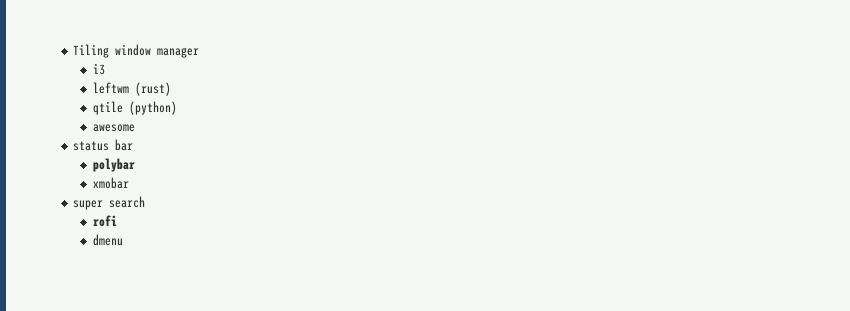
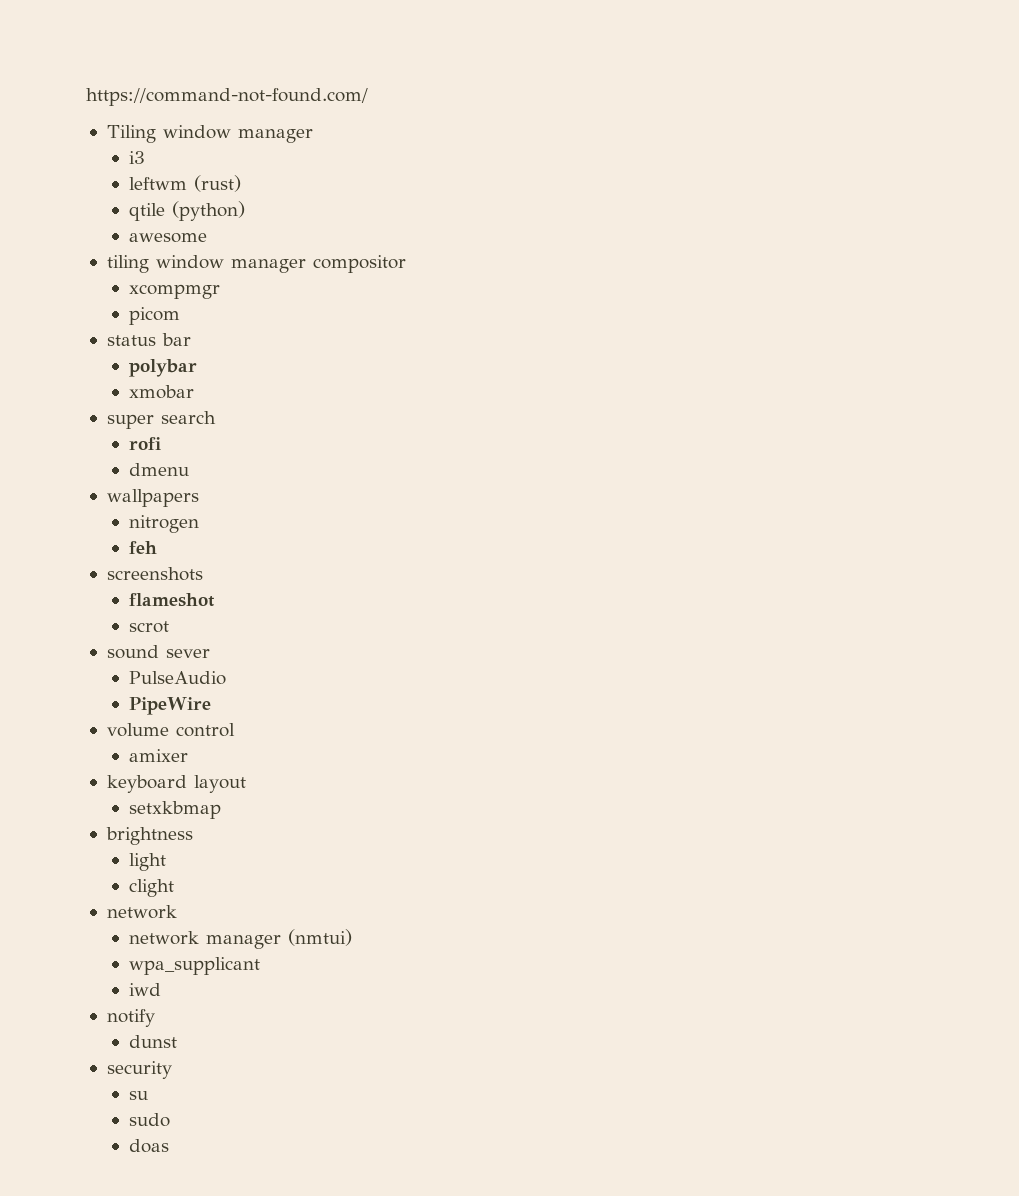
+ https://command-not-found.com/
+ tiling window manager compositor
+ xcompmgr
+ picom
+ wallpapers
+ nitrogen
+ feh
+ screenshots
+ flameshot
+ scrot
+ sound sever
+ PulseAudio
+ PipeWire
+ volume control
+ amixer
+ keyboard layout
+ setxkbmap
+ brightness
+ light
+ clight
+ network
+ network manager (nmtui)
+ wpa_supplicant
+ iwd
+ notify
+ dunst
+ security
+ su
+ sudo
+ doas

